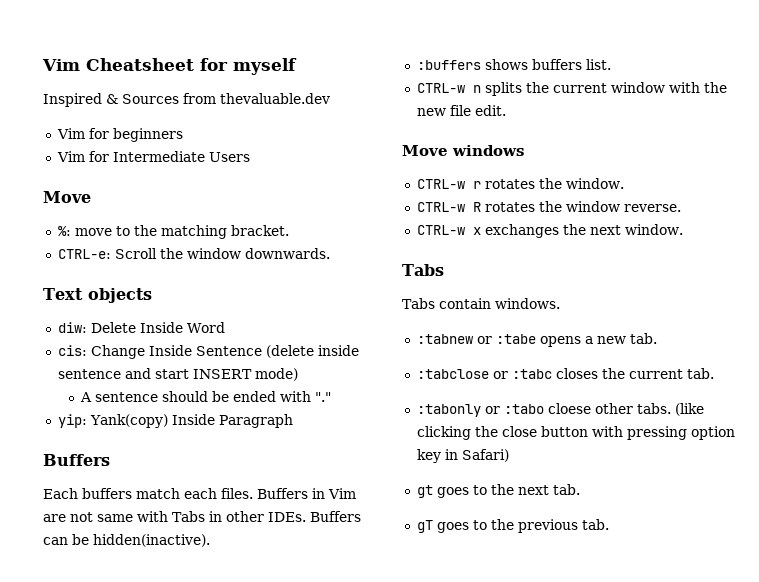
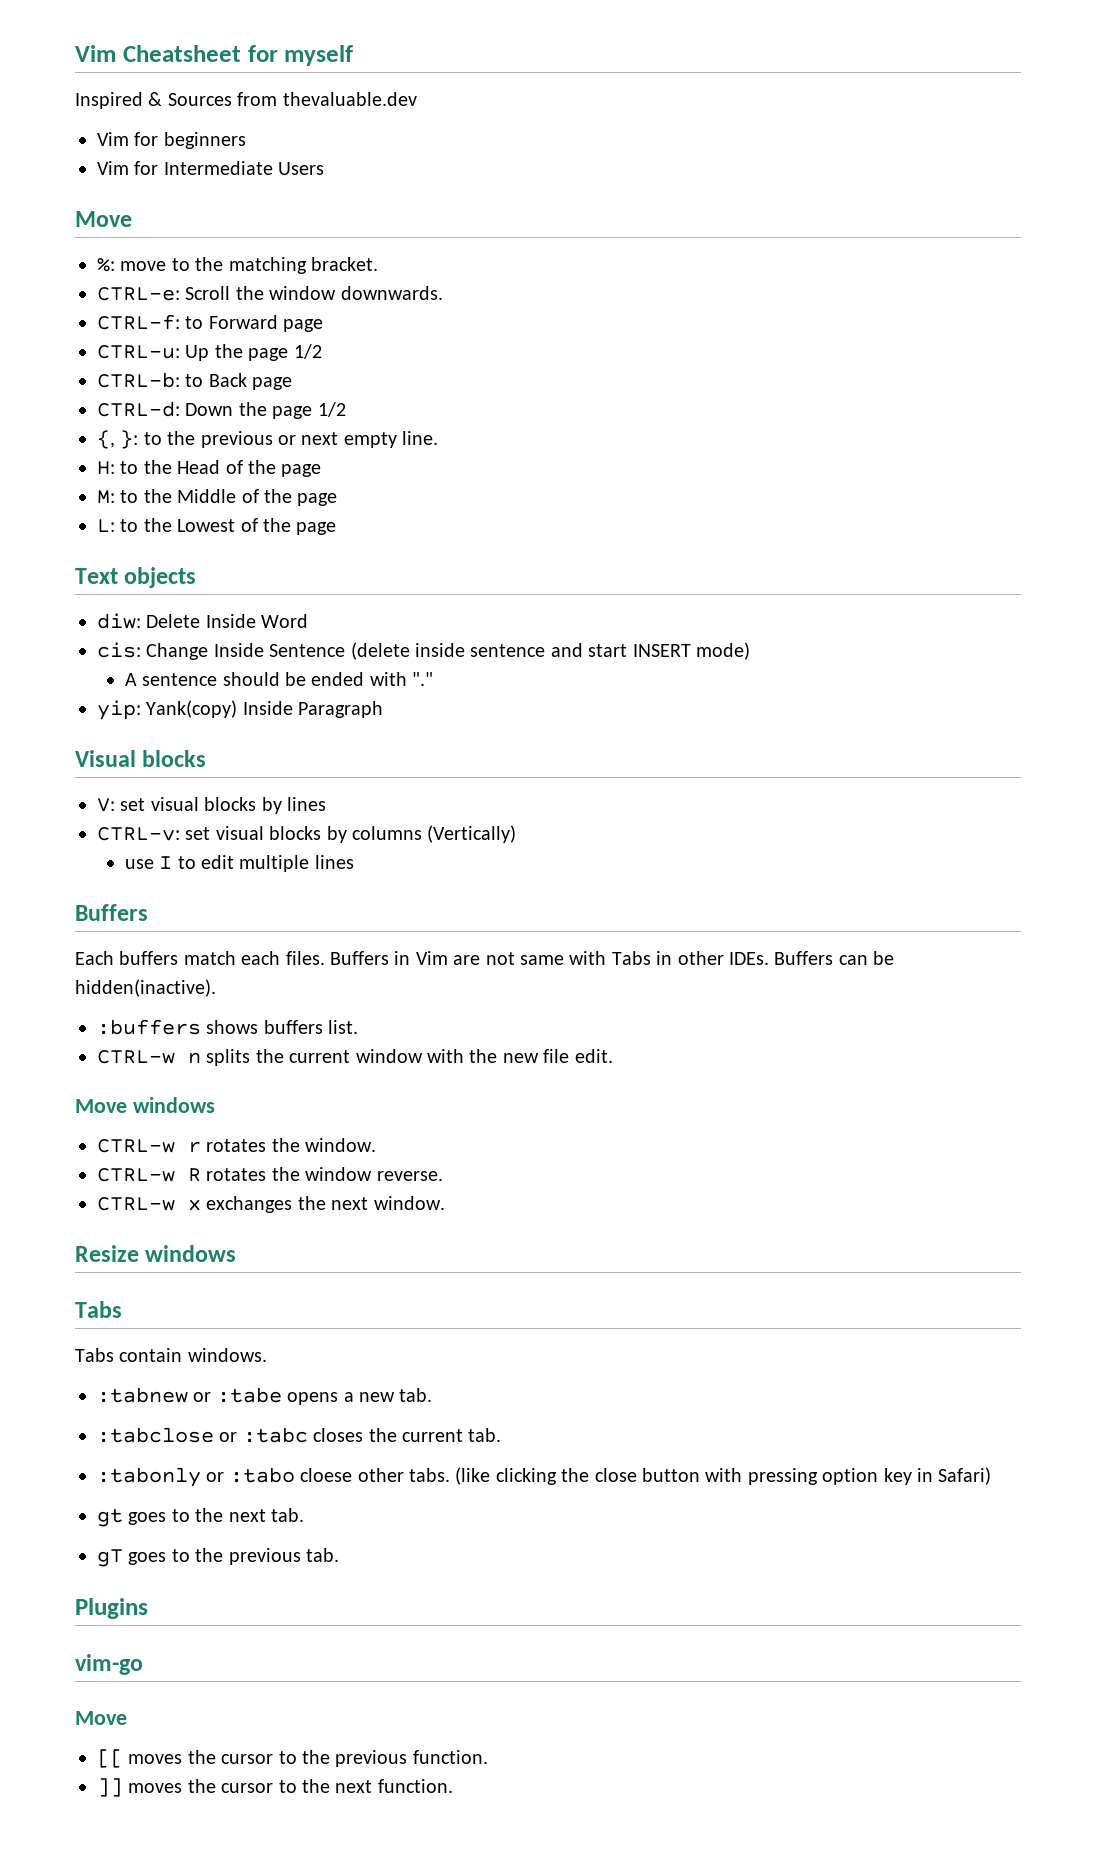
+ CTRL-f: to Forward page
+ CTRL-u: Up the page 1/2
+ CTRL-b: to Back page
+ CTRL-d: Down the page 1/2
+ {, }: to the previous or next empty line.
+ H: to the Head of the page
+ M: to the Middle of the page
+ L: to the Lowest of the page
+ Visual blocks
+ V: set visual blocks by lines
+ CTRL-v: set visual blocks by columns (Vertically)
+ use I to edit multiple lines
+ Resize windows
+ Plugins
+ vim-go
+ Move
+ [[ moves the cursor to the previous function.
+ ]] moves the cursor to the next function.

